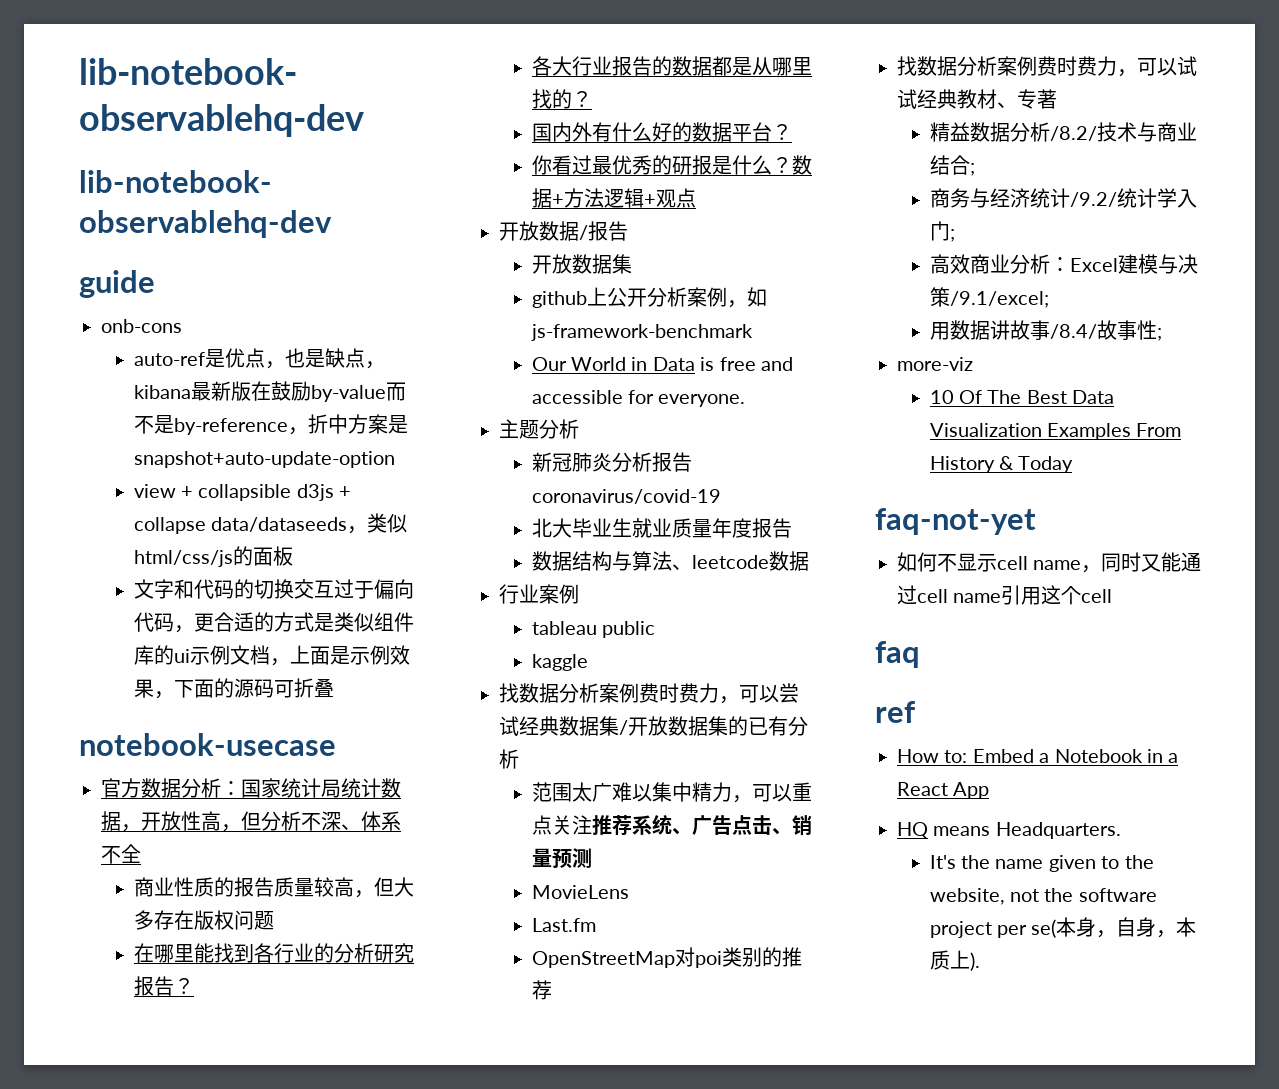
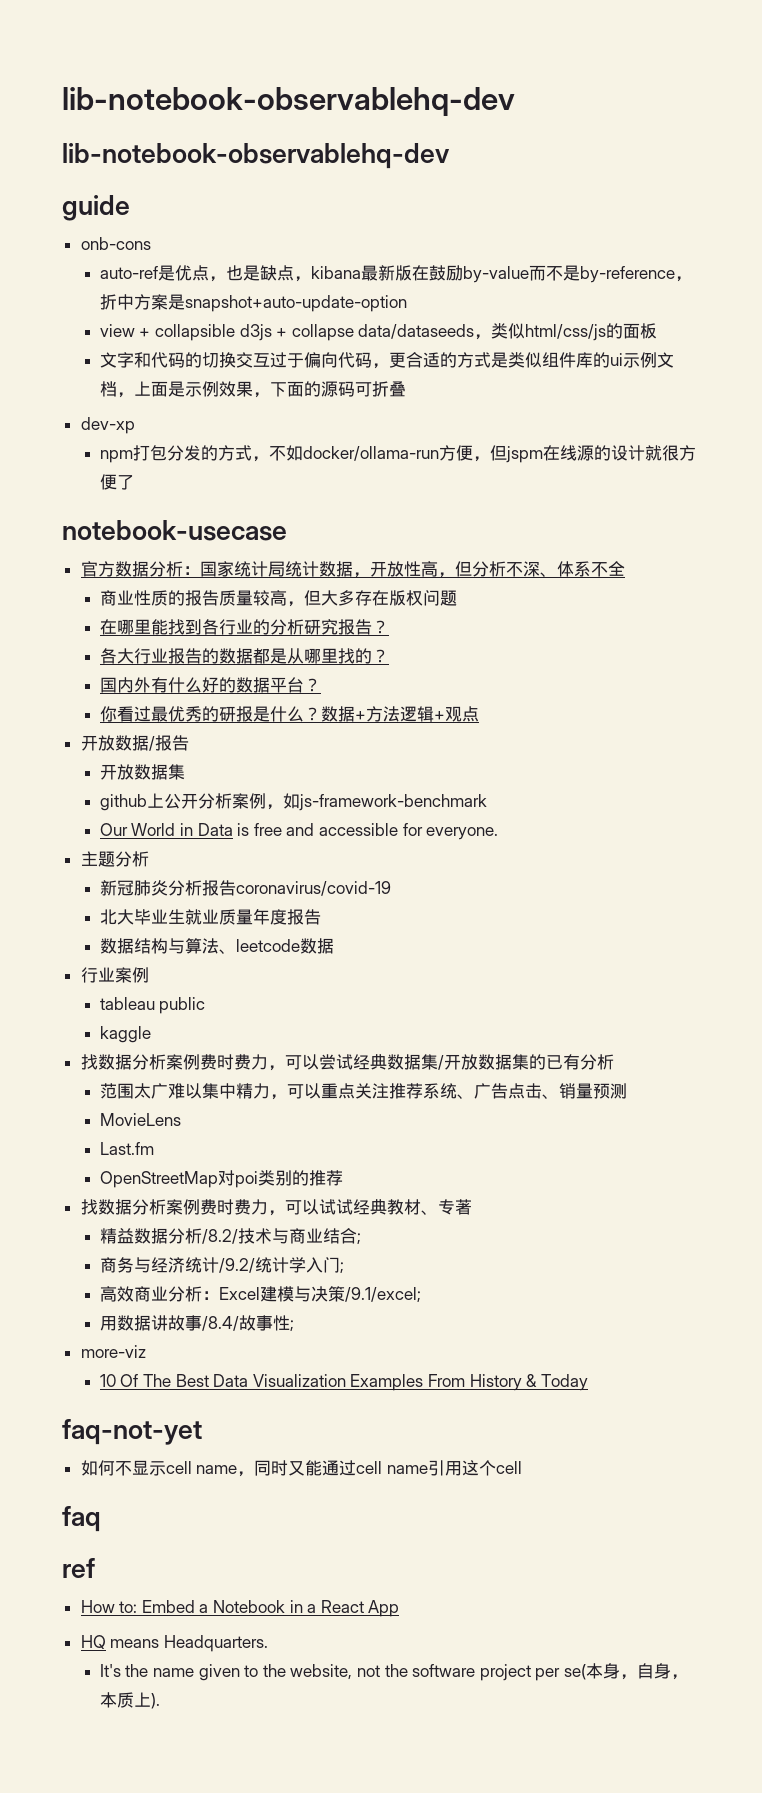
+ dev-xp
+ npm打包分发的方式，不如docker/ollama-run方便，但jspm在线源的设计就很方便了

